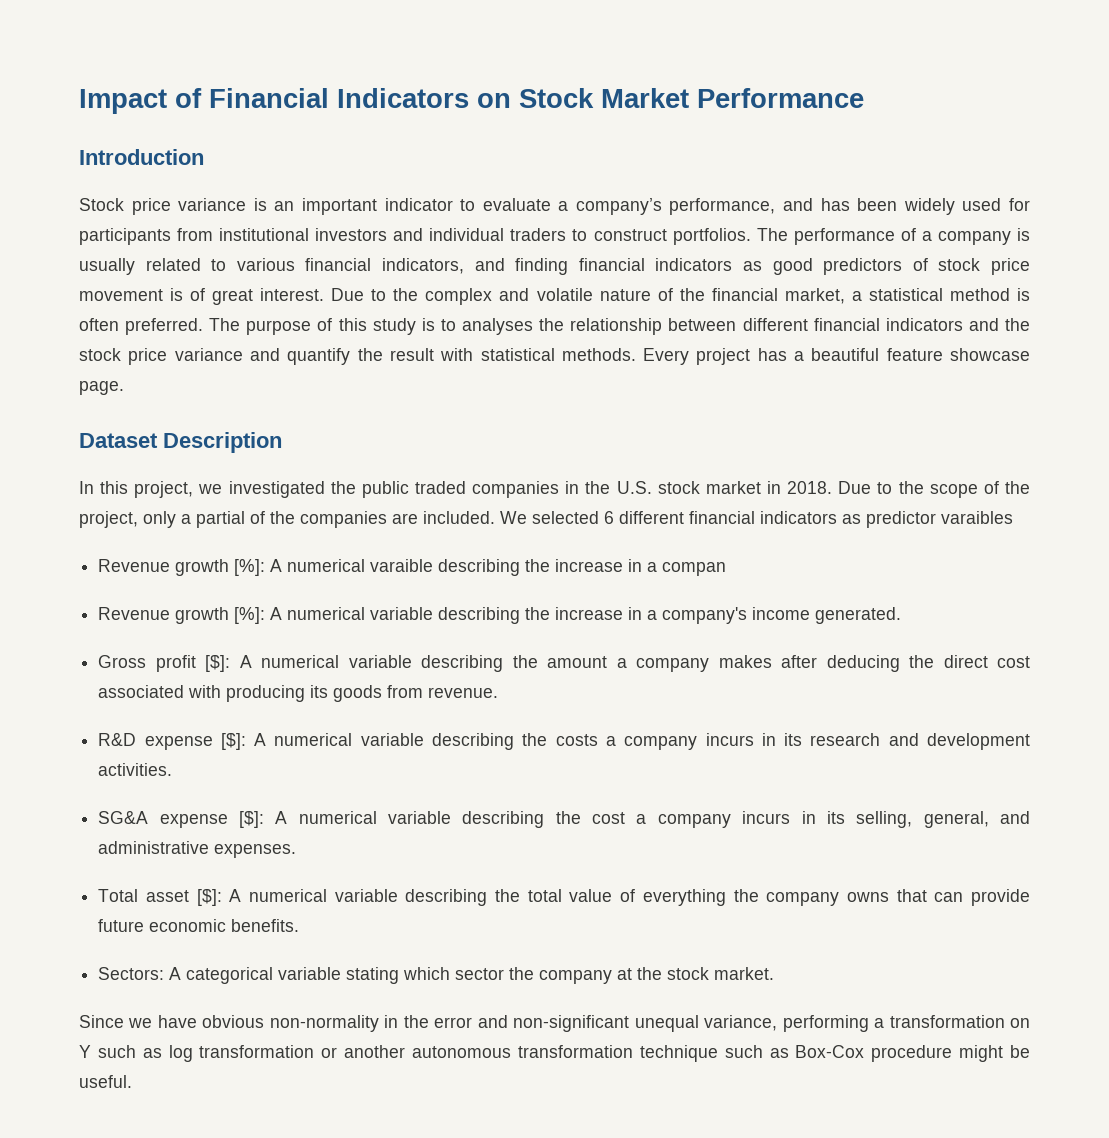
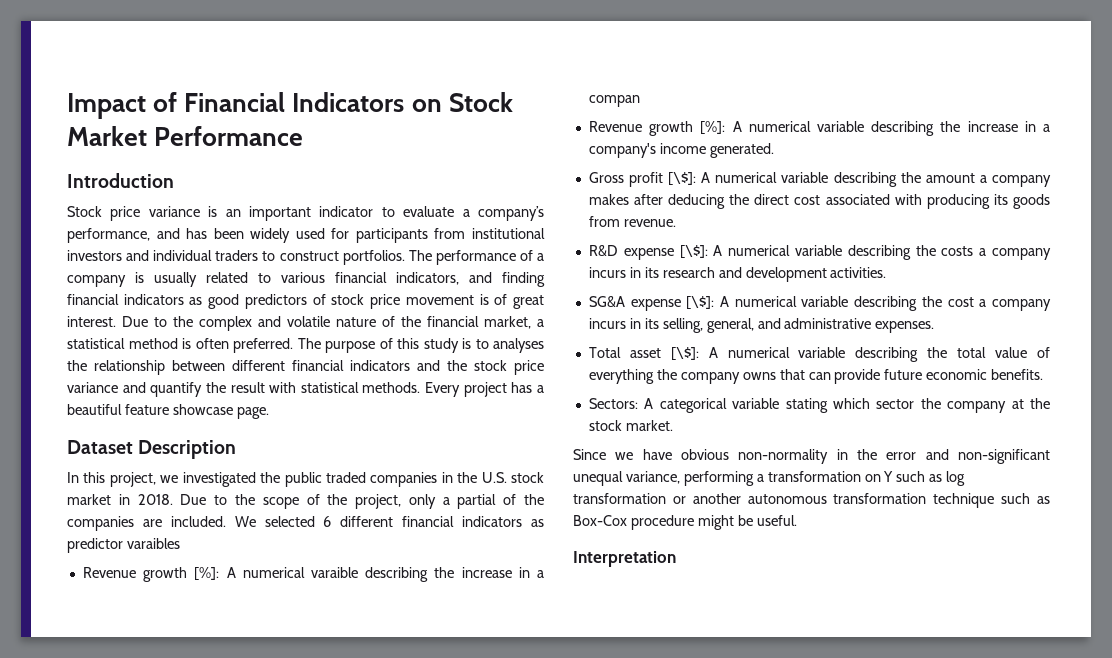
- Gross profit [$]: A numerical variable describing the amount a company makes after deducing the direct cost associated with producing its goods from revenue.
+ Gross profit [\$]: A numerical variable describing the amount a company makes after deducing the direct cost associated with producing its goods from revenue.
- R&D expense [$]: A numerical variable describing the costs a company incurs in its research and development activities.
+ R&D expense [\$]: A numerical variable describing the costs a company incurs in its research and development activities.
- SG&A expense [$]: A numerical variable describing the cost a company incurs in its selling, general, and administrative expenses.
+ SG&A expense [\$]: A numerical variable describing the cost a company incurs in its selling, general, and administrative expenses.
- Total asset [$]: A numerical variable describing the total value of everything the company owns that can provide future economic benefits.
+ Total asset [\$]: A numerical variable describing the total value of everything the company owns that can provide future economic benefits.
+ Interpretation

